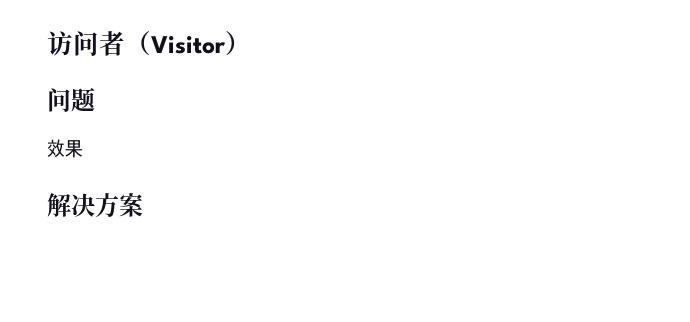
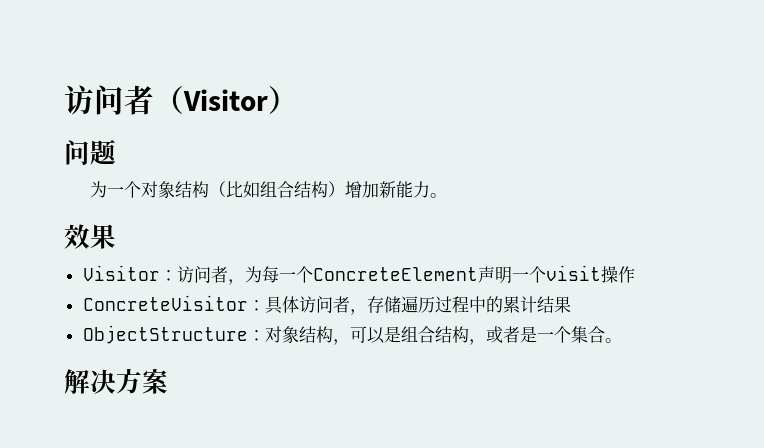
+ 为一个对象结构（比如组合结构）增加新能力。
  效果
+ Visitor：访问者，为每一个ConcreteElement声明一个visit操作
+ ConcreteVisitor：具体访问者，存储遍历过程中的累计结果
+ ObjectStructure：对象结构，可以是组合结构，或者是一个集合。

